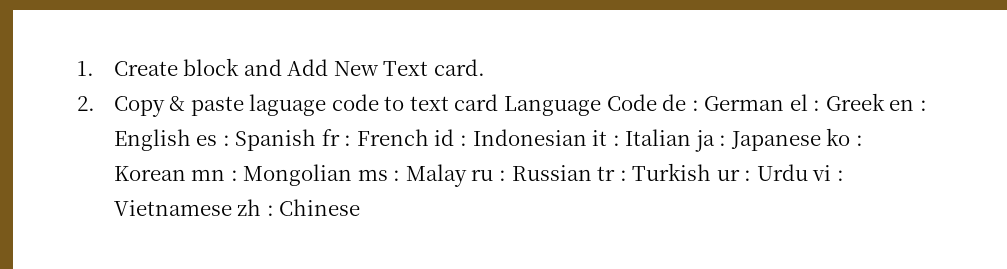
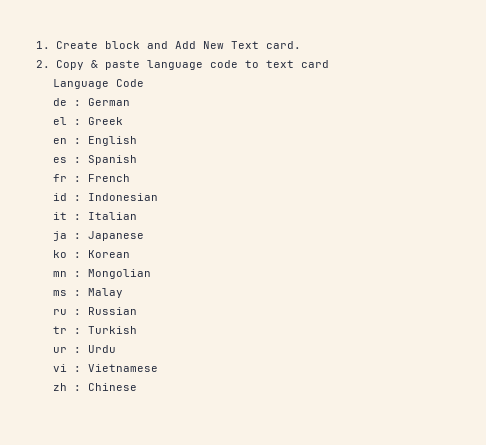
- 2. Copy & paste laguage code to text card Language Code de : German el : Greek en : English es : Spanish fr : French id : Indonesian it : Italian ja : Japanese ko : Korean mn : Mongolian ms : Malay ru : Russian tr : Turkish ur : Urdu vi : Vietnamese zh : Chinese
+ 2. Copy & paste language code to text card
+ Language Code
+ de : German
+ el : Greek
+ en : English
+ es : Spanish
+ fr : French
+ id : Indonesian
+ it : Italian
+ ja : Japanese
+ ko : Korean
+ mn : Mongolian
+ ms : Malay
+ ru : Russian
+ tr : Turkish
+ ur : Urdu
+ vi : Vietnamese
+ zh : Chinese

